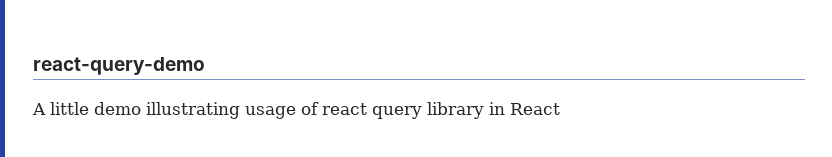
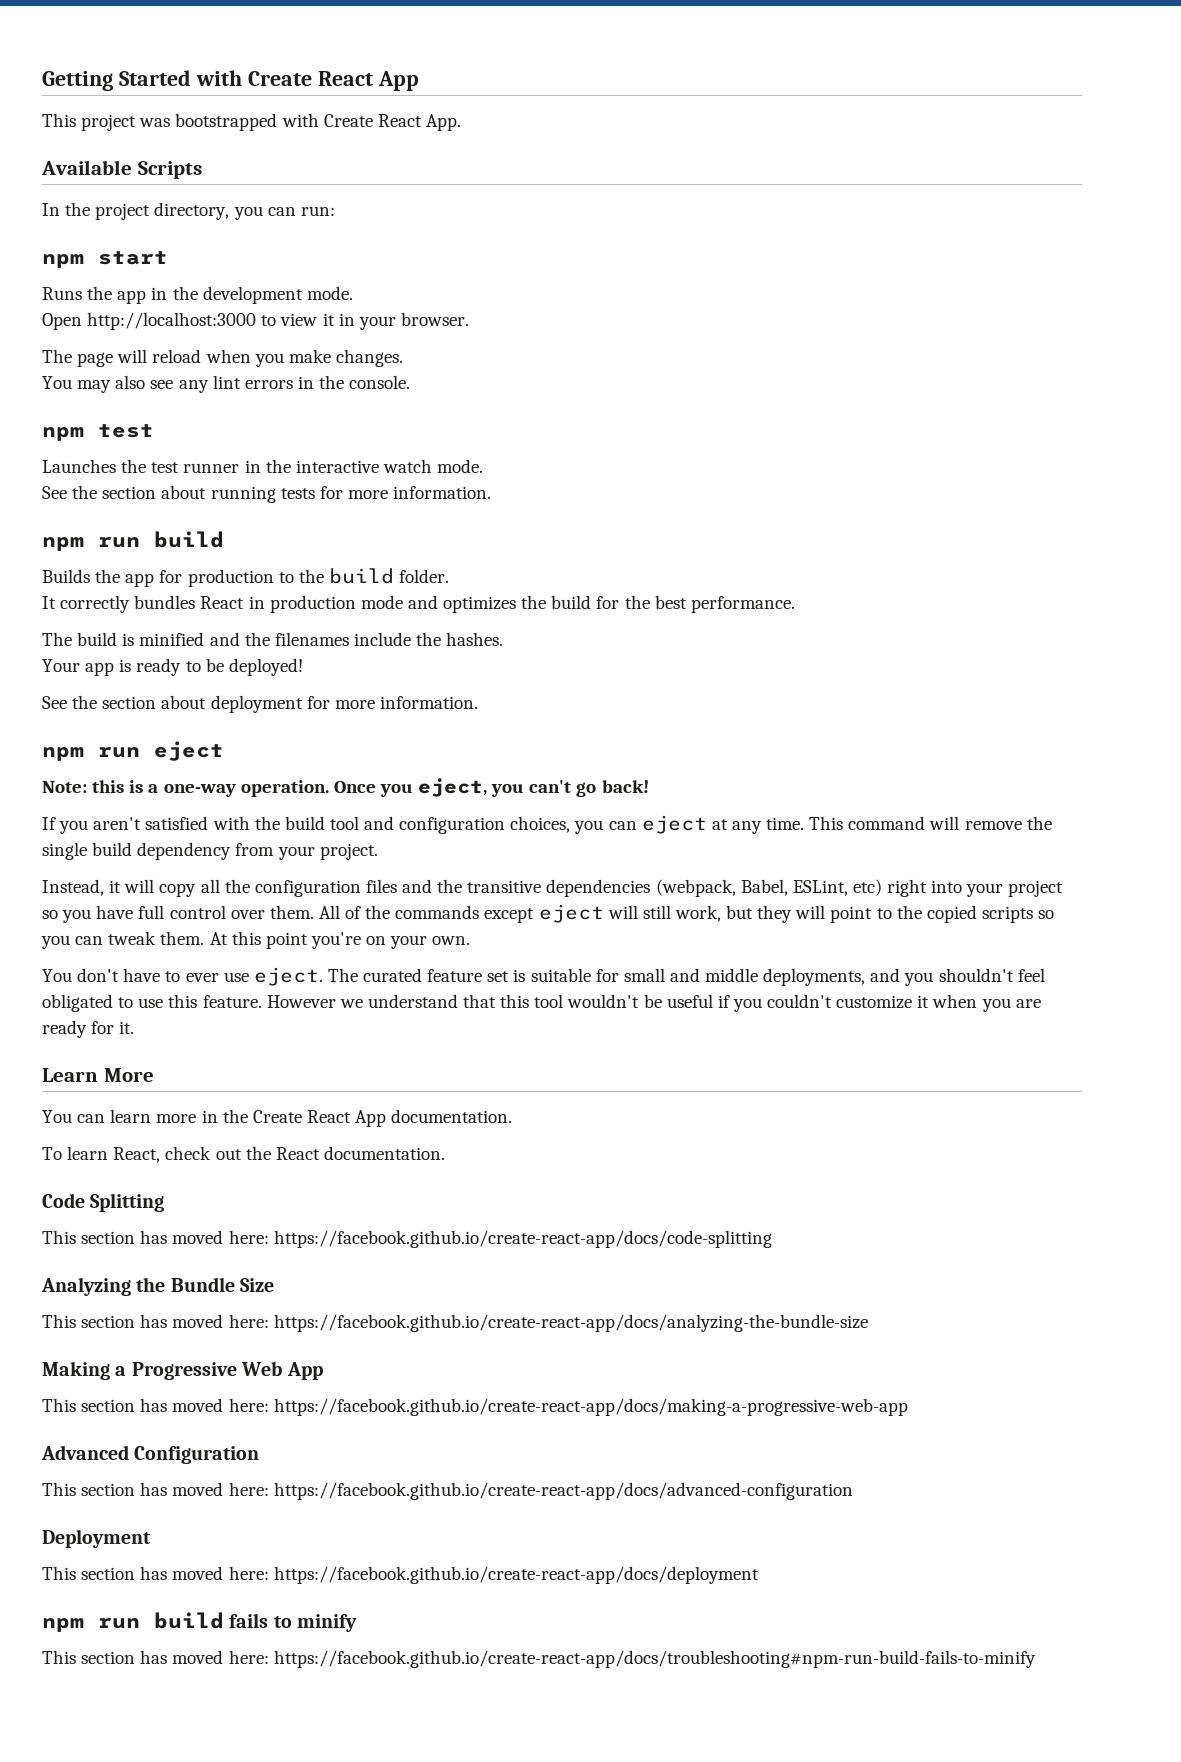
- react-query-demo
- A little demo illustrating usage of react query library in React
+ Getting Started with Create React App
+ This project was bootstrapped with Create React App.
+ Available Scripts
+ In the project directory, you can run:
+ npm start
+ Runs the app in the development mode.
+ Open http://localhost:3000 to view it in your browser.
+ The page will reload when you make changes.
+ You may also see any lint errors in the console.
+ npm test
+ Launches the test runner in the interactive watch mode.
+ See the section about running tests for more information.
+ npm run build
+ Builds the app for production to the build folder.
+ It correctly bundles React in production mode and optimizes the build for the best performance.
+ The build is minified and the filenames include the hashes.
+ Your app is ready to be deployed!
+ See the section about deployment for more information.
+ npm run eject
+ Note: this is a one-way operation. Once you eject, you can't go back!
+ If you aren't satisfied with the build tool and configuration choices, you can eject at any time. This command will remove the single build dependency from your project.
+ Instead, it will copy all the configuration files and the transitive dependencies (webpack, Babel, ESLint, etc) right into your project so you have full control over them. All of the commands except eject will still work, but they will point to the copied scripts so you can tweak them. At this point you're on your own.
+ You don't have to ever use eject. The curated feature set is suitable for small and middle deployments, and you shouldn't feel obligated to use this feature. However we understand that this tool wouldn't be useful if you couldn't customize it when you are ready for it.
+ Learn More
+ You can learn more in the Create React App documentation.
+ To learn React, check out the React documentation.
+ Code Splitting
+ This section has moved here: https://facebook.github.io/create-react-app/docs/code-splitting
+ Analyzing the Bundle Size
+ This section has moved here: https://facebook.github.io/create-react-app/docs/analyzing-the-bundle-size
+ Making a Progressive Web App
+ This section has moved here: https://facebook.github.io/create-react-app/docs/making-a-progressive-web-app
+ Advanced Configuration
+ This section has moved here: https://facebook.github.io/create-react-app/docs/advanced-configuration
+ Deployment
+ This section has moved here: https://facebook.github.io/create-react-app/docs/deployment
+ npm run build fails to minify
+ This section has moved here: https://facebook.github.io/create-react-app/docs/troubleshooting#npm-run-build-fails-to-minify

